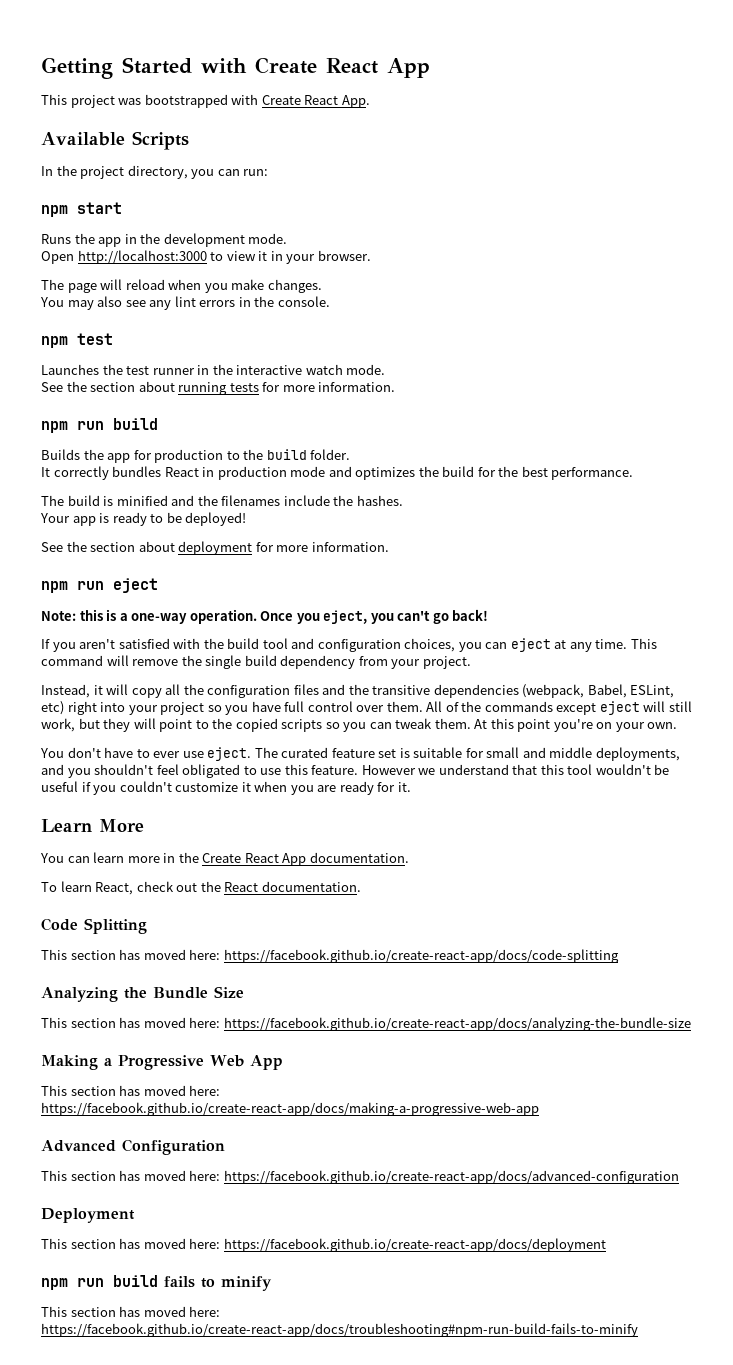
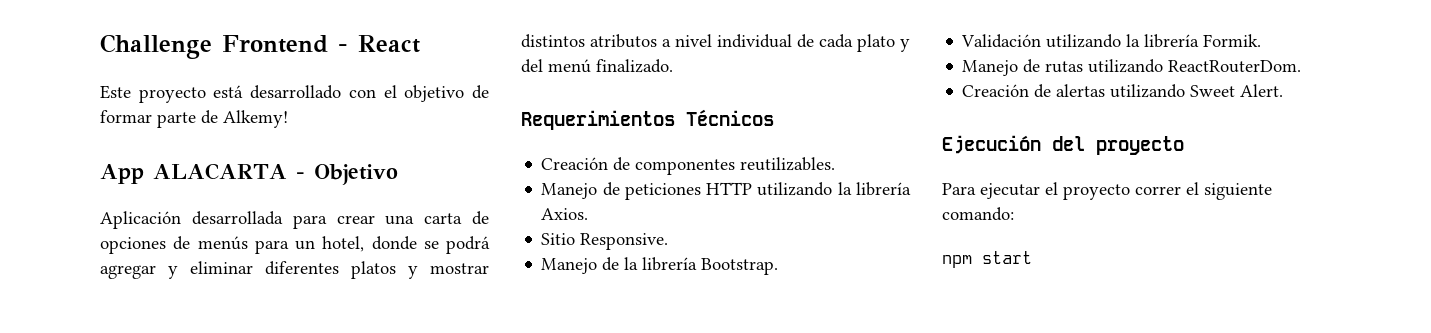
- Getting Started with Create React App
- This project was bootstrapped with Create React App.
- Available Scripts
- In the project directory, you can run:
+ Challenge Frontend - React
+ Este proyecto está desarrollado con el objetivo de formar parte de Alkemy!
+ App ALACARTA - Objetivo
+ Aplicación desarrollada para crear una carta de opciones de menús para un hotel, donde se podrá agregar y eliminar diferentes platos y mostrar distintos atributos a nivel individual de cada plato y del menú finalizado.
+ Requerimientos Técnicos
+ Creación de componentes reutilizables.
+ Manejo de peticiones HTTP utilizando la librería Axios.
+ Sitio Responsive.
+ Manejo de la librería Bootstrap.
+ Validación utilizando la librería Formik.
+ Manejo de rutas utilizando ReactRouterDom.
+ Creación de alertas utilizando Sweet Alert.
+ Ejecución del proyecto
+ Para ejecutar el proyecto correr el siguiente comando:
  npm start
- Runs the app in the development mode.
- Open http://localhost:3000 to view it in your browser.
- The page will reload when you make changes.
- You may also see any lint errors in the console.
- npm test
- Launches the test runner in the interactive watch mode.
- See the section about running tests for more information.
- npm run build
- Builds the app for production to the build folder.
- It correctly bundles React in production mode and optimizes the build for the best performance.
- The build is minified and the filenames include the hashes.
- Your app is ready to be deployed!
- See the section about deployment for more information.
- npm run eject
- Note: this is a one-way operation. Once you eject, you can't go back!
- If you aren't satisfied with the build tool and configuration choices, you can eject at any time. This command will remove the single build dependency from your project.
- Instead, it will copy all the configuration files and the transitive dependencies (webpack, Babel, ESLint, etc) right into your project so you have full control over them. All of the commands except eject will still work, but they will point to the copied scripts so you can tweak them. At this point you're on your own.
- You don't have to ever use eject. The curated feature set is suitable for small and middle deployments, and you shouldn't feel obligated to use this feature. However we understand that this tool wouldn't be useful if you couldn't customize it when you are ready for it.
- Learn More
- You can learn more in the Create React App documentation.
- To learn React, check out the React documentation.
- Code Splitting
- This section has moved here: https://facebook.github.io/create-react-app/docs/code-splitting
- Analyzing the Bundle Size
- This section has moved here: https://facebook.github.io/create-react-app/docs/analyzing-the-bundle-size
- Making a Progressive Web App
- This section has moved here: https://facebook.github.io/create-react-app/docs/making-a-progressive-web-app
- Advanced Configuration
- This section has moved here: https://facebook.github.io/create-react-app/docs/advanced-configuration
- Deployment
- This section has moved here: https://facebook.github.io/create-react-app/docs/deployment
- npm run build fails to minify
- This section has moved here: https://facebook.github.io/create-react-app/docs/troubleshooting#npm-run-build-fails-to-minify

